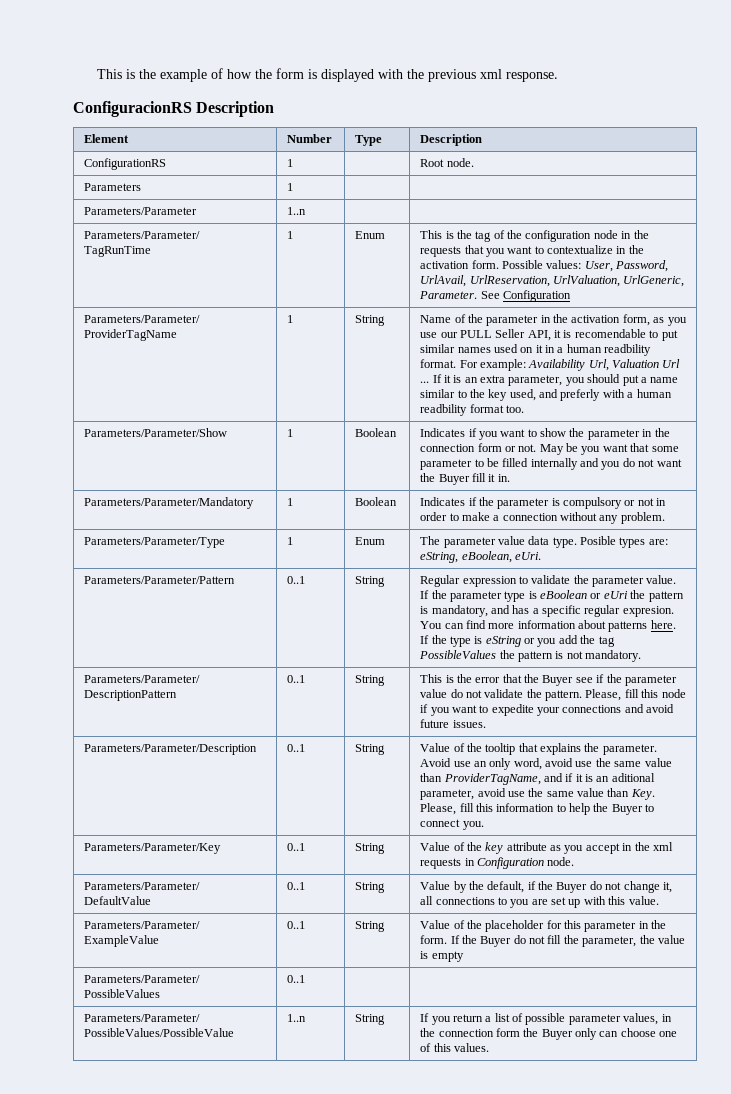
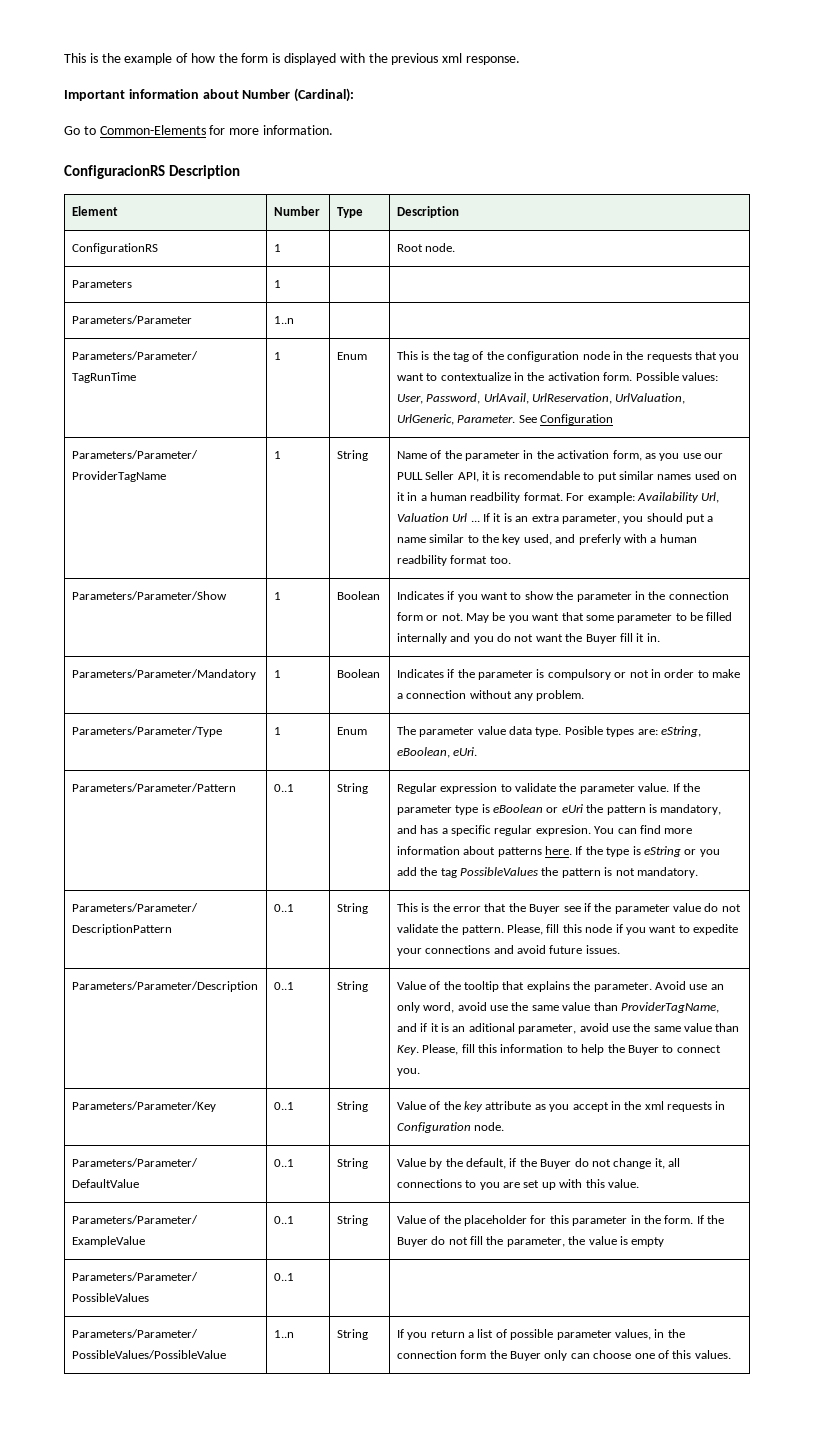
+ Important information about Number (Cardinal):
+ Go to Common-Elements for more information.

